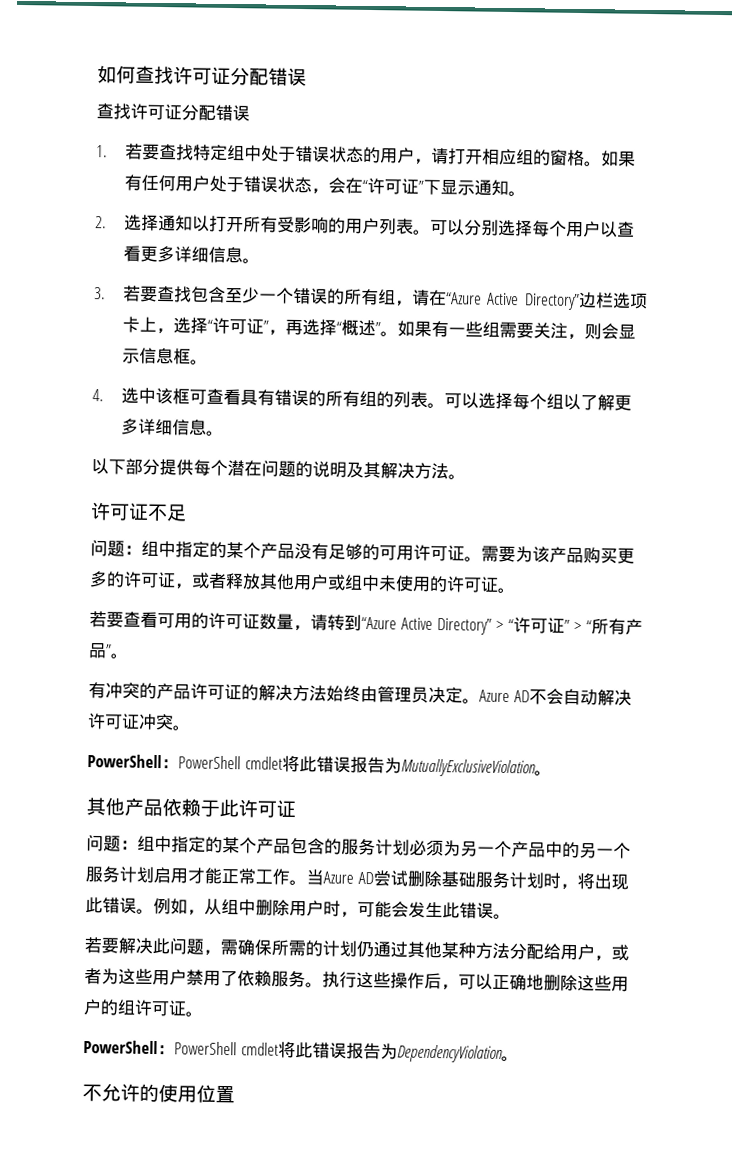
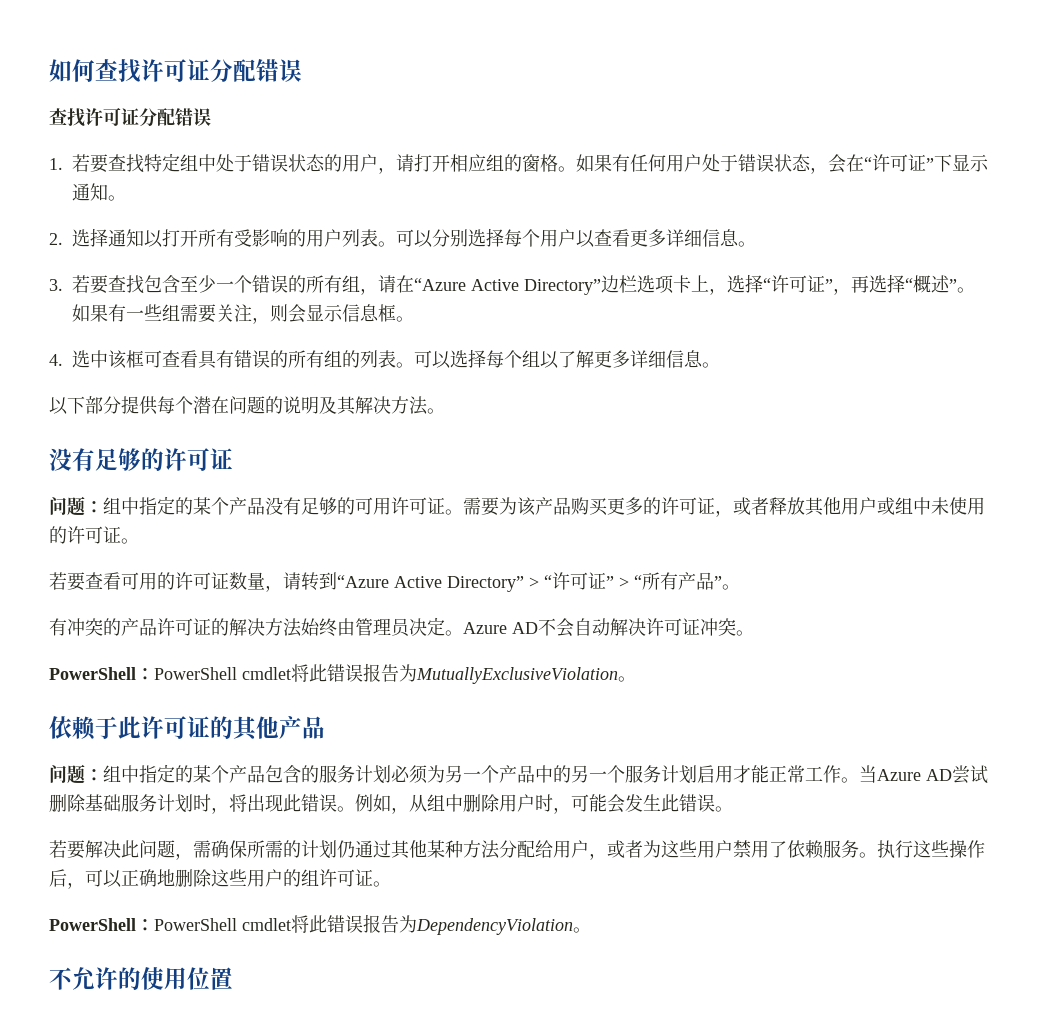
- 许可证不足
+ 没有足够的许可证
- 其他产品依赖于此许可证
+ 依赖于此许可证的其他产品

